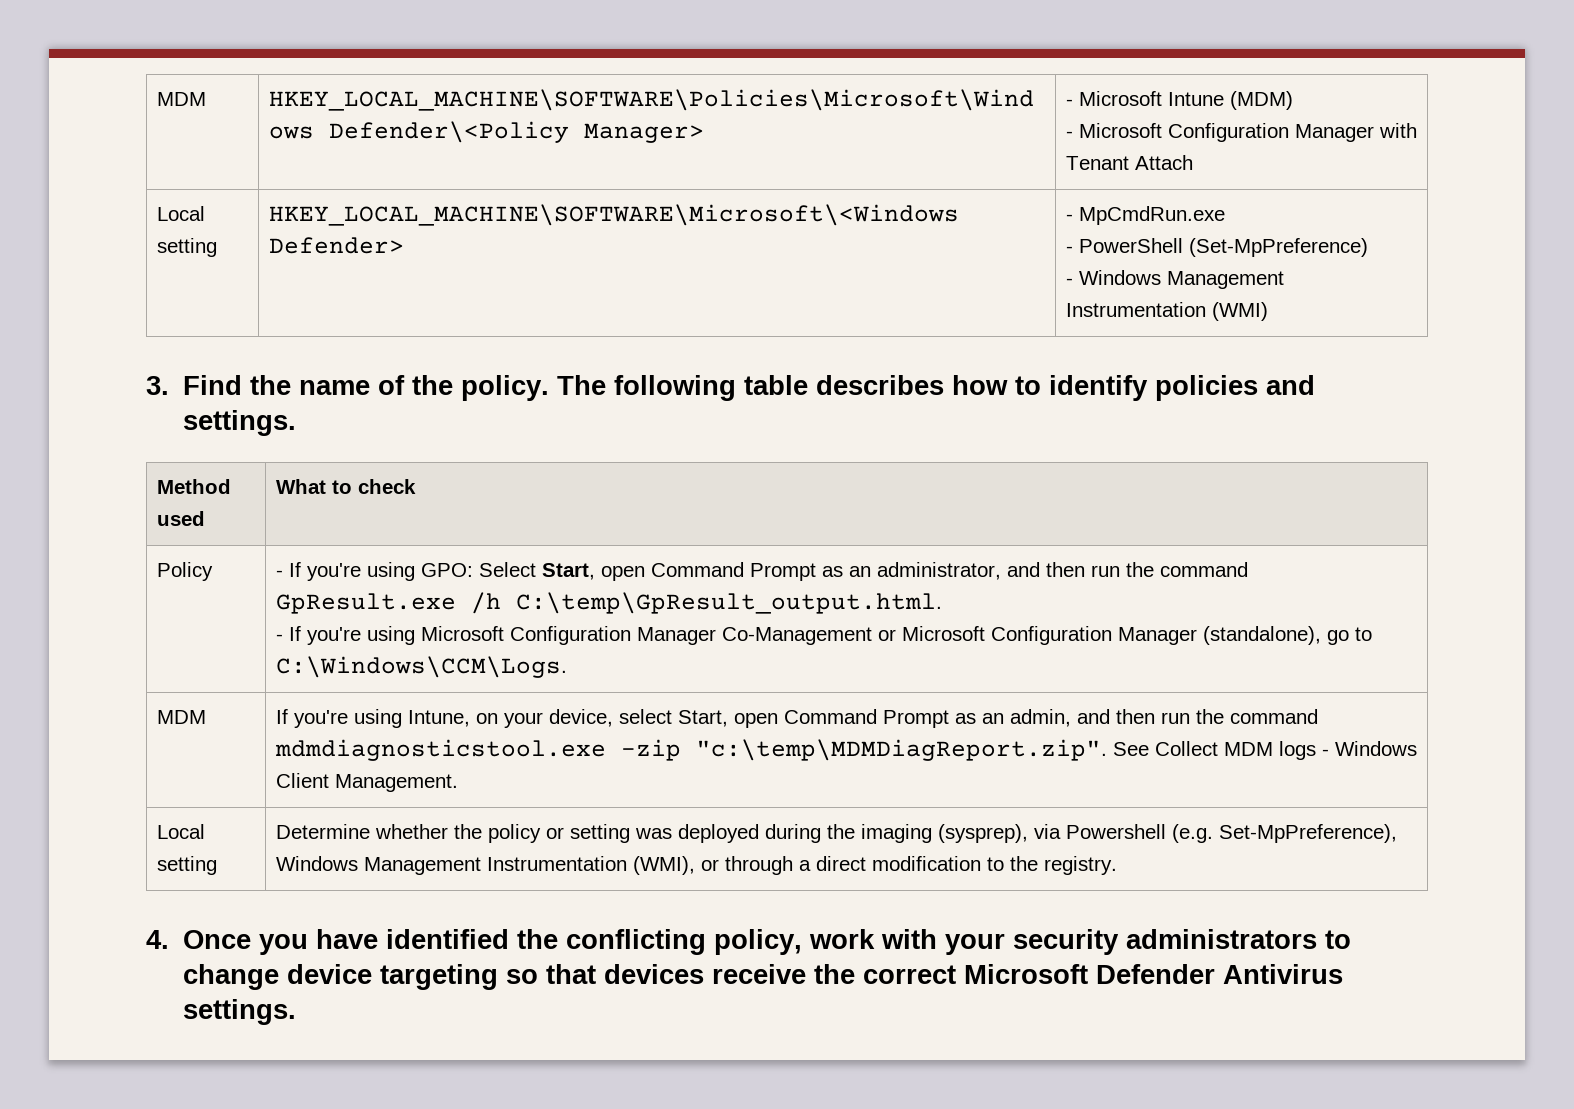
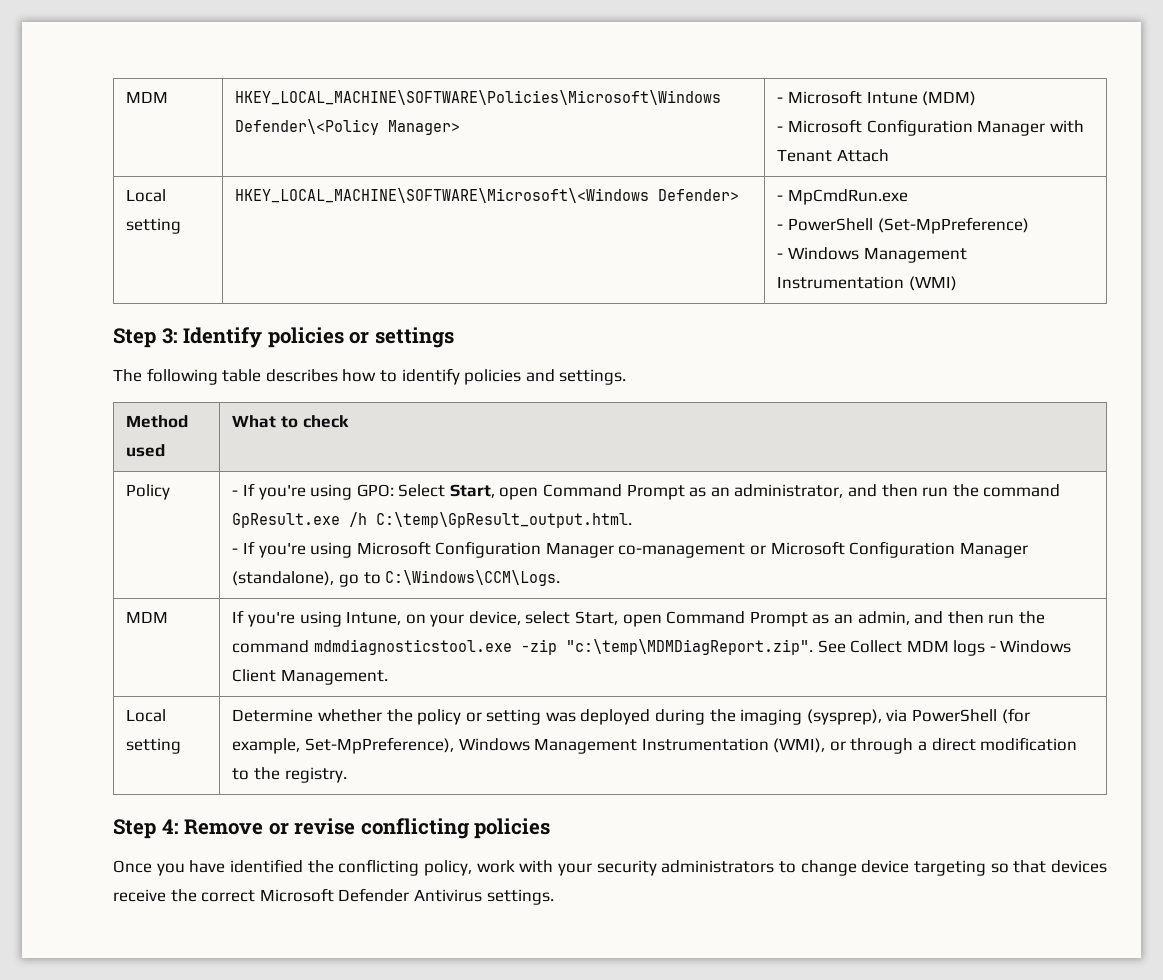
- 3. Find the name of the policy. The following table describes how to identify policies and settings.
+ Step 3: Identify policies or settings
+ The following table describes how to identify policies and settings.
  Policy | - If you're using GPO: Select Start, open Command Prompt as an administrator, and then run the command GpResult.exe /h C:\temp\GpResult_output.html.
- - If you're using Microsoft Configuration Manager Co-Management or Microsoft Configuration Manager (standalone), go to C:\Windows\CCM\Logs.
+ - If you're using Microsoft Configuration Manager co-management or Microsoft Configuration Manager (standalone), go to C:\Windows\CCM\Logs.
- Local setting | Determine whether the policy or setting was deployed during the imaging (sysprep), via Powershell (e.g. Set-MpPreference), Windows Management Instrumentation (WMI), or through a direct modification to the registry.
+ Local setting | Determine whether the policy or setting was deployed during the imaging (sysprep), via PowerShell (for example, Set-MpPreference), Windows Management Instrumentation (WMI), or through a direct modification to the registry.
- 4. Once you have identified the conflicting policy, work with your security administrators to change device targeting so that devices receive the correct Microsoft Defender Antivirus settings.
+ Step 4: Remove or revise conflicting policies
+ Once you have identified the conflicting policy, work with your security administrators to change device targeting so that devices receive the correct Microsoft Defender Antivirus settings.

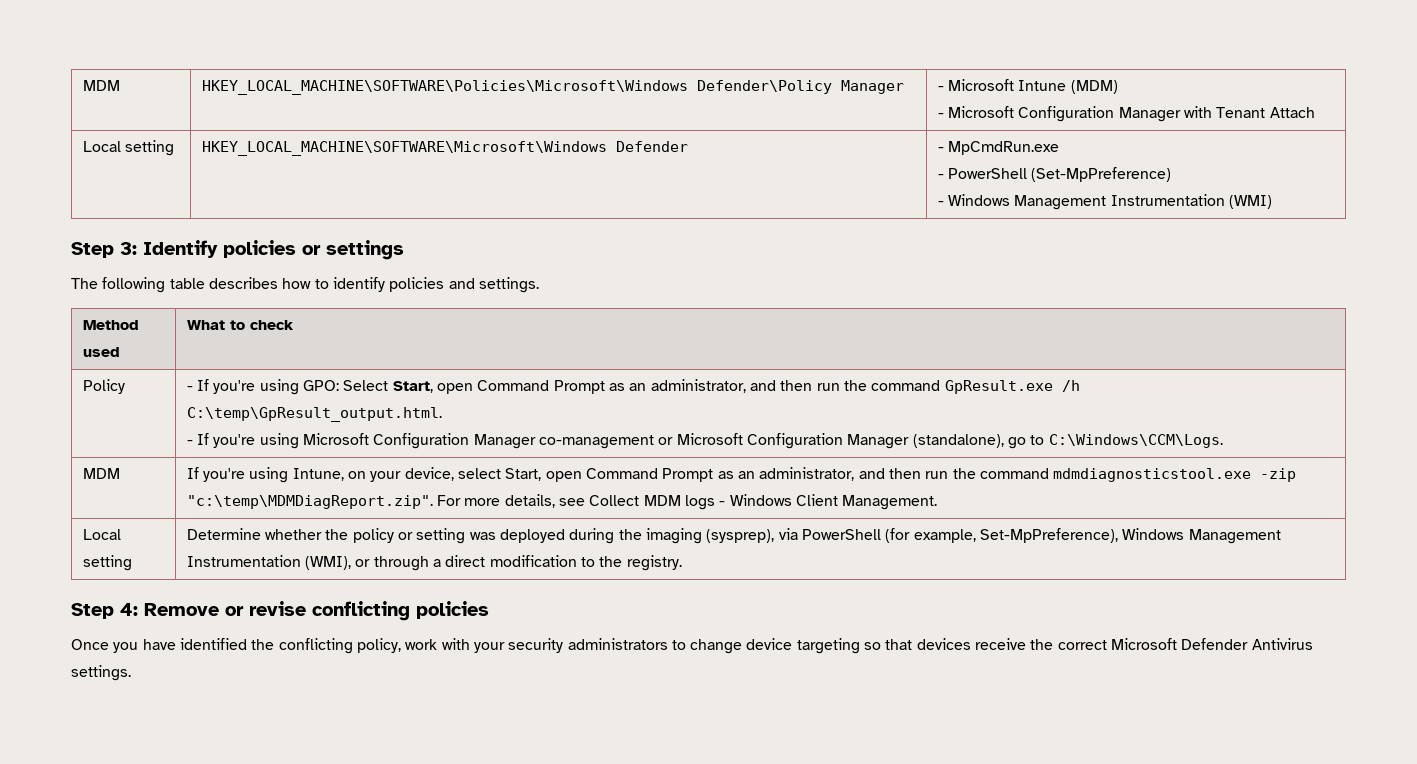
- MDM | HKEY_LOCAL_MACHINE\SOFTWARE\Policies\Microsoft\Windows Defender\<Policy Manager> | - Microsoft Intune (MDM)
+ MDM | HKEY_LOCAL_MACHINE\SOFTWARE\Policies\Microsoft\Windows Defender\Policy Manager | - Microsoft Intune (MDM)
- Local setting | HKEY_LOCAL_MACHINE\SOFTWARE\Microsoft\<Windows Defender> | - MpCmdRun.exe
+ Local setting | HKEY_LOCAL_MACHINE\SOFTWARE\Microsoft\Windows Defender | - MpCmdRun.exe
- MDM | If you're using Intune, on your device, select Start, open Command Prompt as an admin, and then run the command mdmdiagnosticstool.exe -zip "c:\temp\MDMDiagReport.zip". See Collect MDM logs - Windows Client Management.
+ MDM | If you're using Intune, on your device, select Start, open Command Prompt as an administrator, and then run the command mdmdiagnosticstool.exe -zip "c:\temp\MDMDiagReport.zip". For more details, see Collect MDM logs - Windows Client Management.

